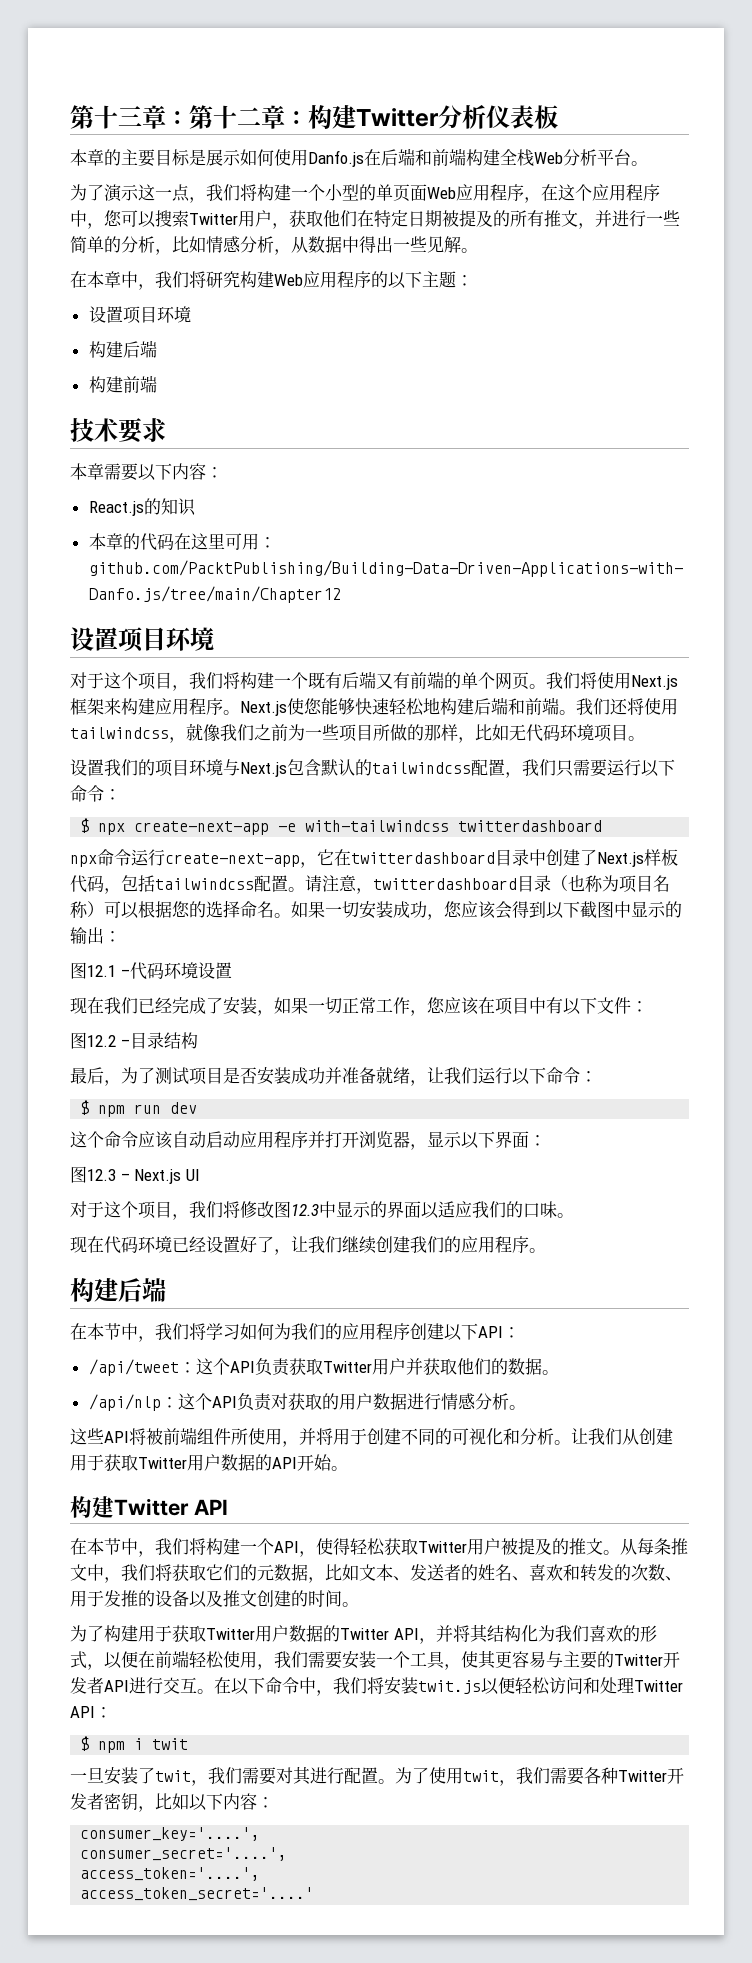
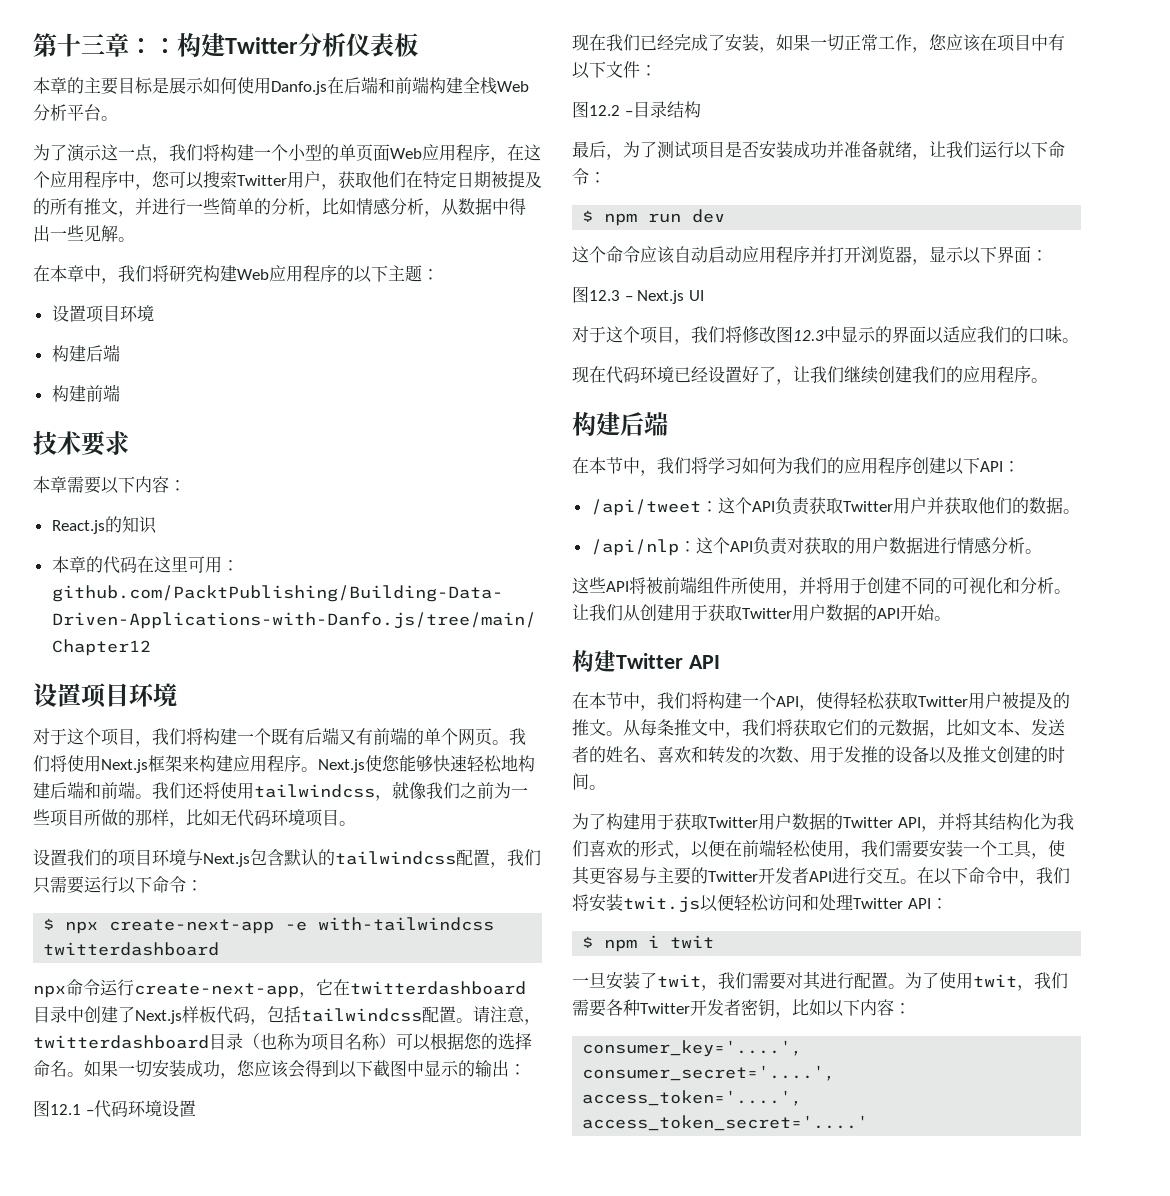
- 第十三章：第十二章：构建Twitter分析仪表板
+ 第十三章：：构建Twitter分析仪表板

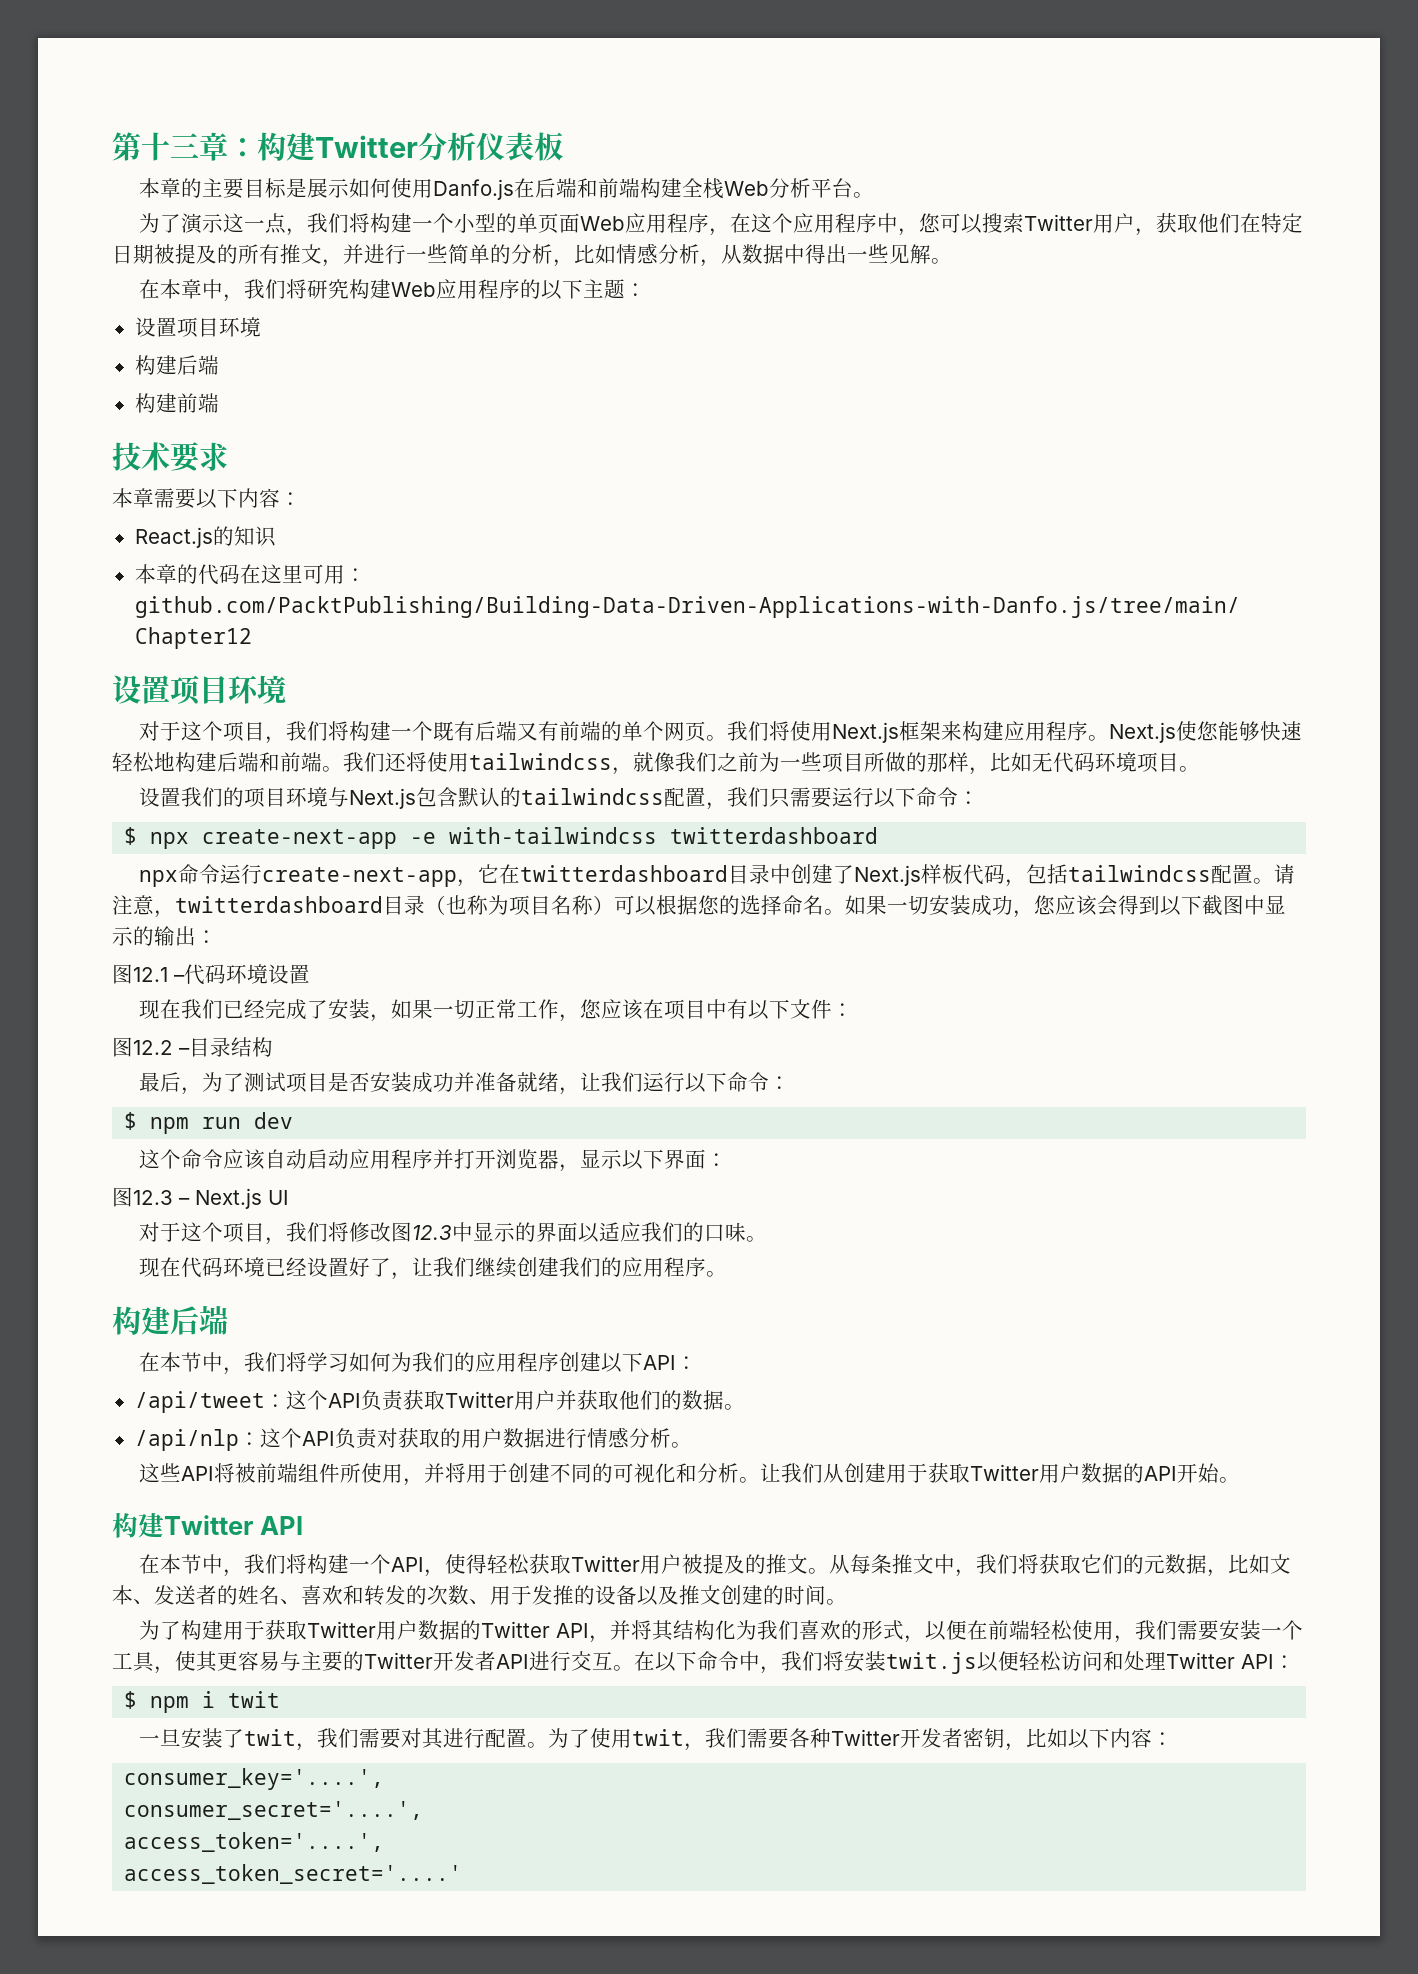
- 第十三章：：构建Twitter分析仪表板
+ 第十三章：构建Twitter分析仪表板

